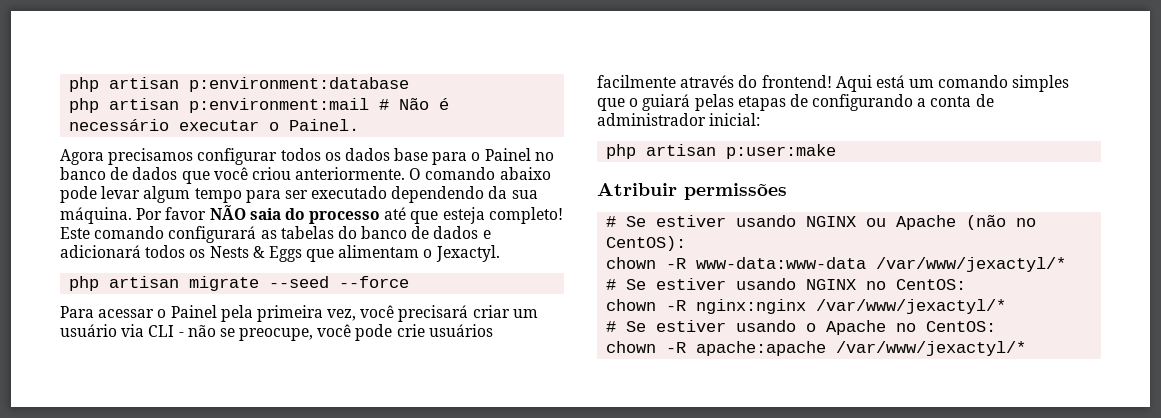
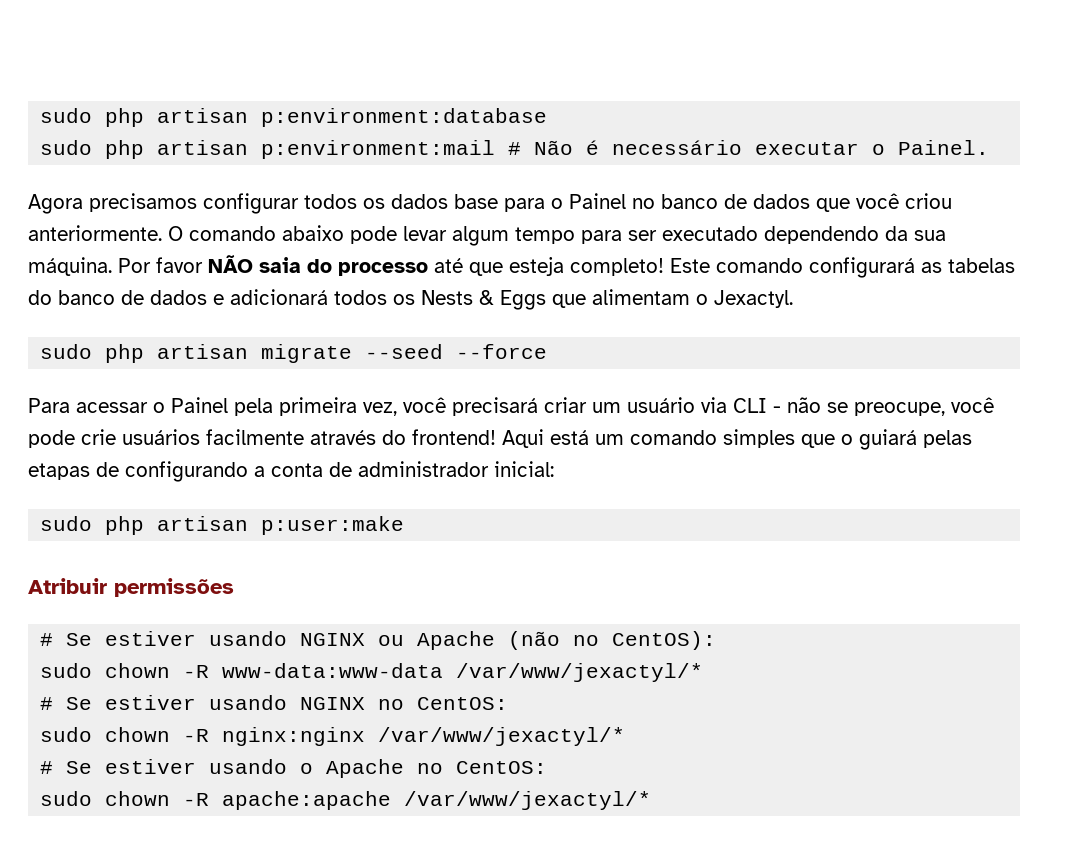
- php artisan p:environment:database
+ sudo php artisan p:environment:database
- php artisan p:environment:mail # Não é necessário executar o Painel.
+ sudo php artisan p:environment:mail # Não é necessário executar o Painel.
- php artisan migrate --seed --force
+ sudo php artisan migrate --seed --force
- php artisan p:user:make
+ sudo php artisan p:user:make
- chown -R www-data:www-data /var/www/jexactyl/*
+ sudo chown -R www-data:www-data /var/www/jexactyl/*
- chown -R nginx:nginx /var/www/jexactyl/*
+ sudo chown -R nginx:nginx /var/www/jexactyl/*
- chown -R apache:apache /var/www/jexactyl/*
+ sudo chown -R apache:apache /var/www/jexactyl/*

